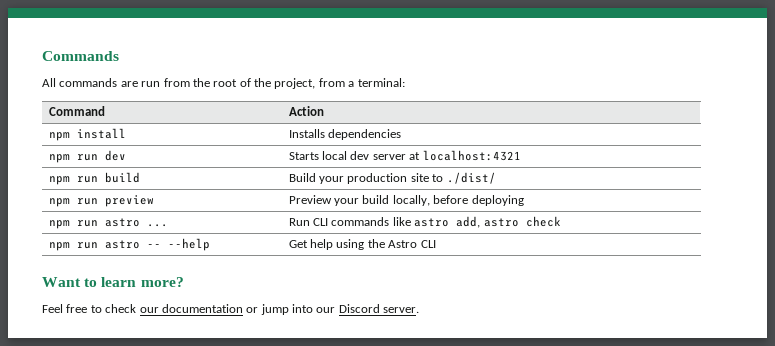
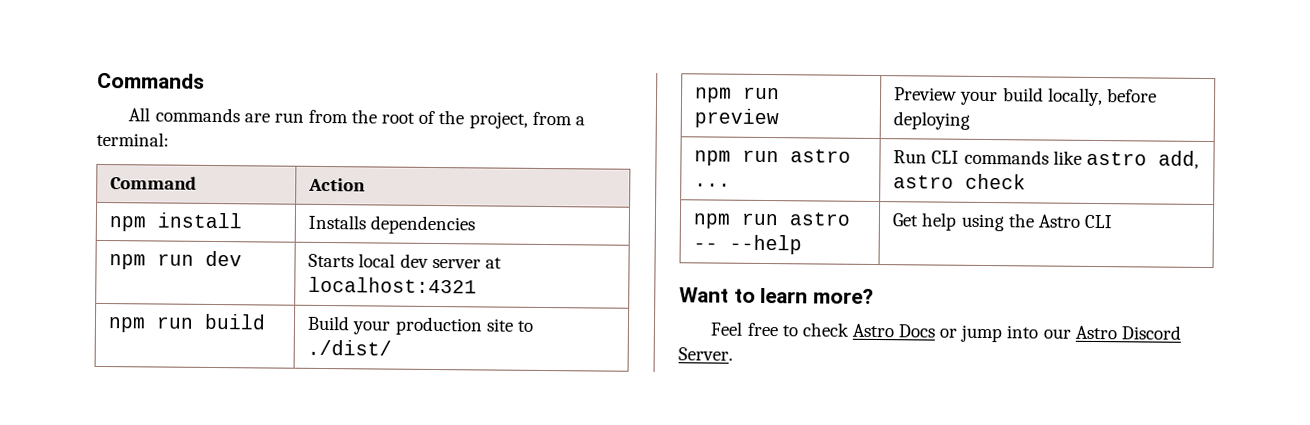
- Feel free to check our documentation or jump into our Discord server.
+ Feel free to check Astro Docs or jump into our Astro Discord Server.

